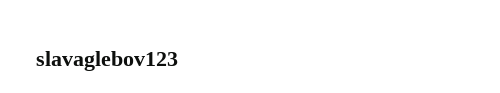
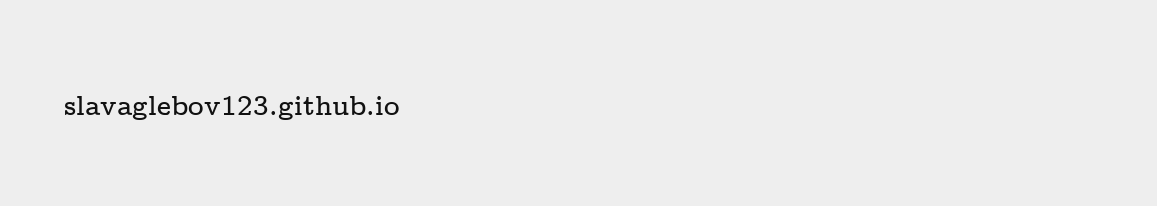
- slavaglebov123
+ slavaglebov123.github.io

